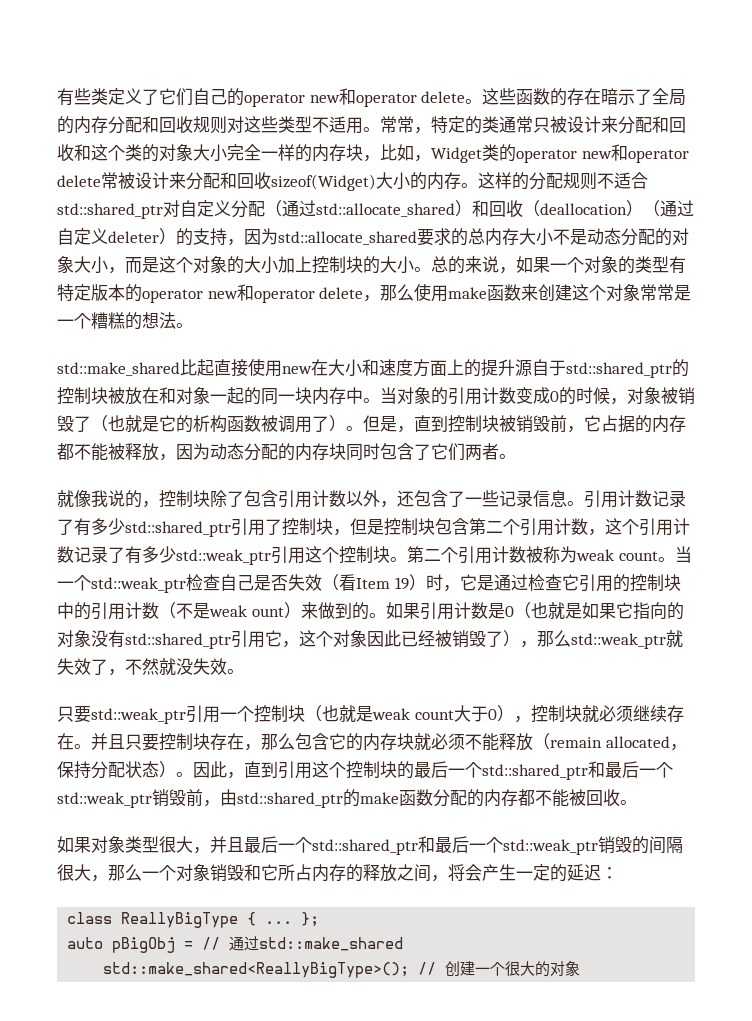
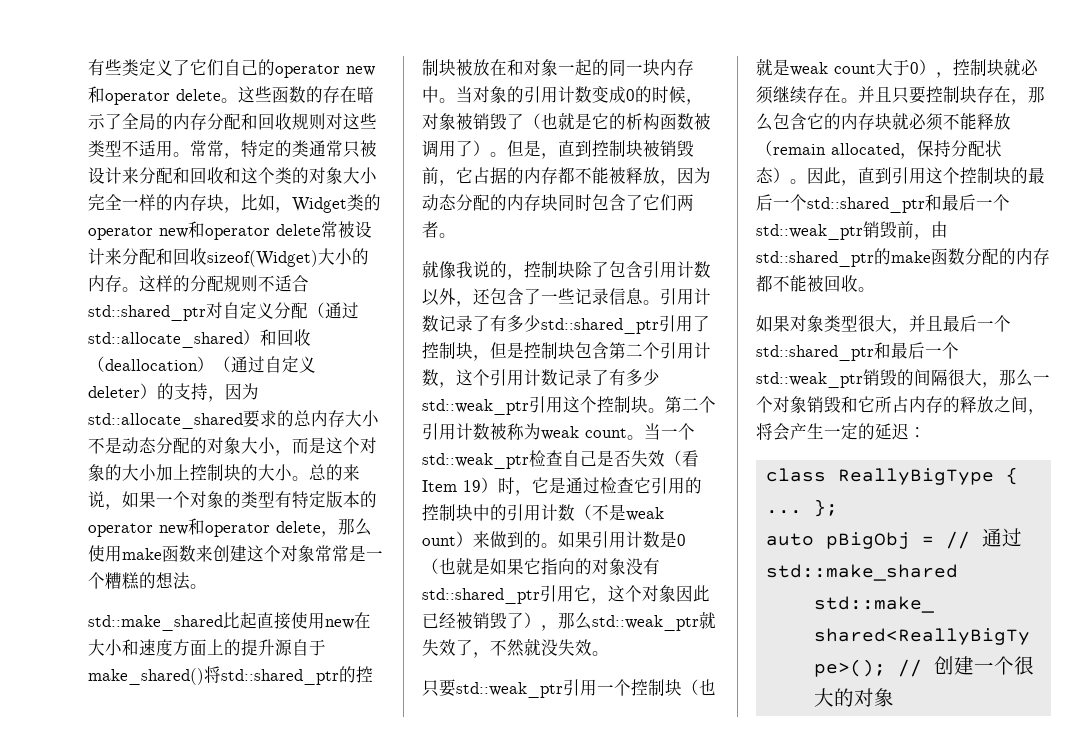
- std::make_shared比起直接使用new在大小和速度方面上的提升源自于std::shared_ptr的控制块被放在和对象一起的同一块内存中。
+ std::make_shared比起直接使用new在大小和速度方面上的提升源自于make_shared()将std::shared_ptr的控制块被放在和对象一起的同一块内存中。

